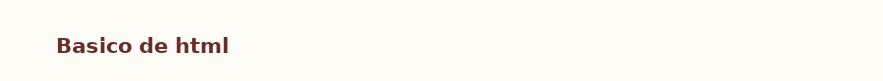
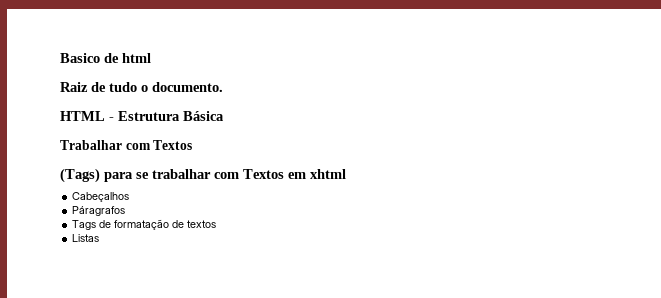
+ Raiz de tudo o documento.
+ HTML - Estrutura Básica
+ Trabalhar com Textos
+ (Tags) para se trabalhar com Textos em xhtml
+ Cabeçalhos
+ Páragrafos
+ Tags de formatação de textos
+ Listas

